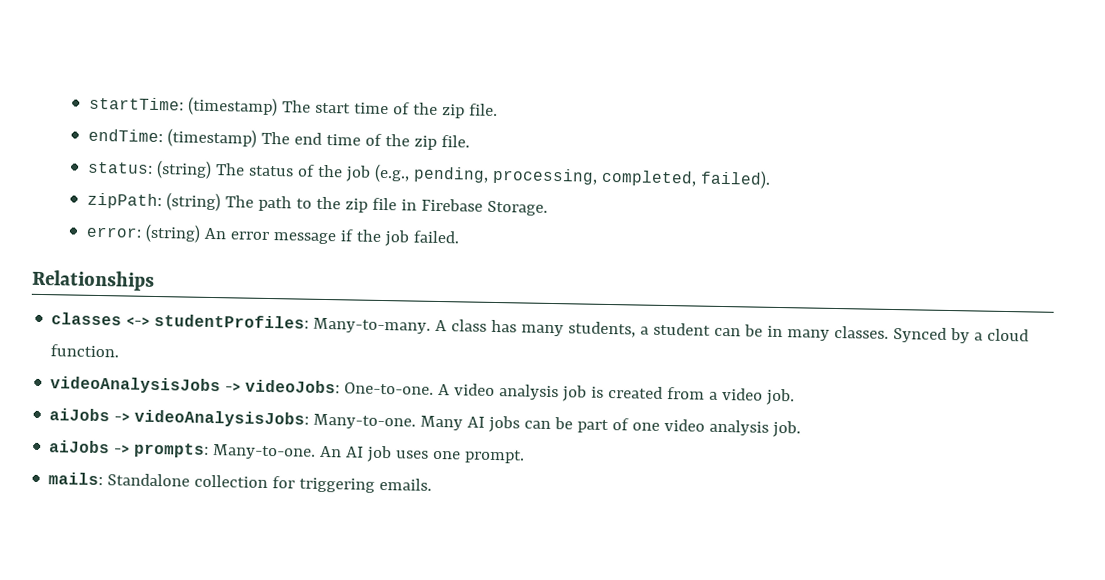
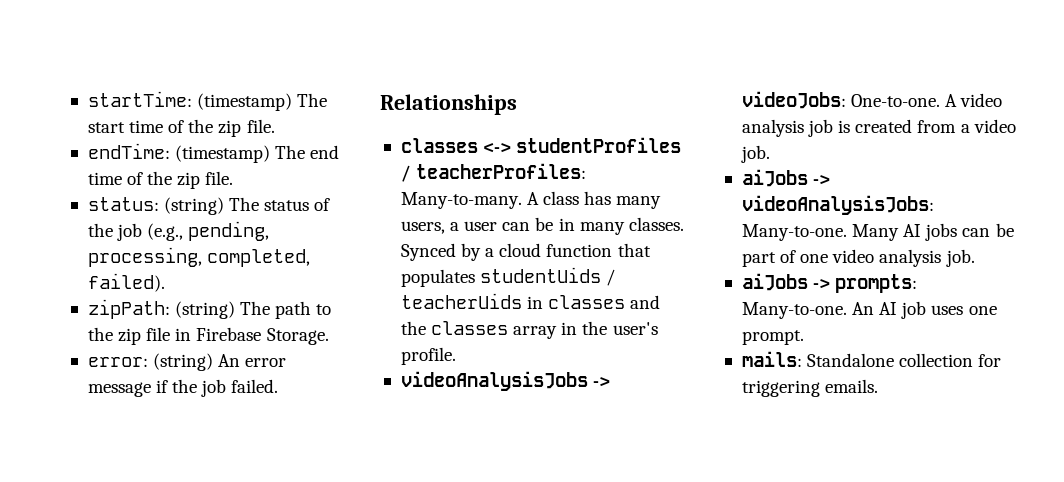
- classes <-> studentProfiles: Many-to-many.
+ classes <-> studentProfiles / teacherProfiles: Many-to-many.
- A class has many students, a student can be in many classes.
+ A class has many users, a user can be in many classes.
- Synced by a cloud function.
+ Synced by a cloud function that populates studentUids / teacherUids in classes and the classes array in the user's profile.

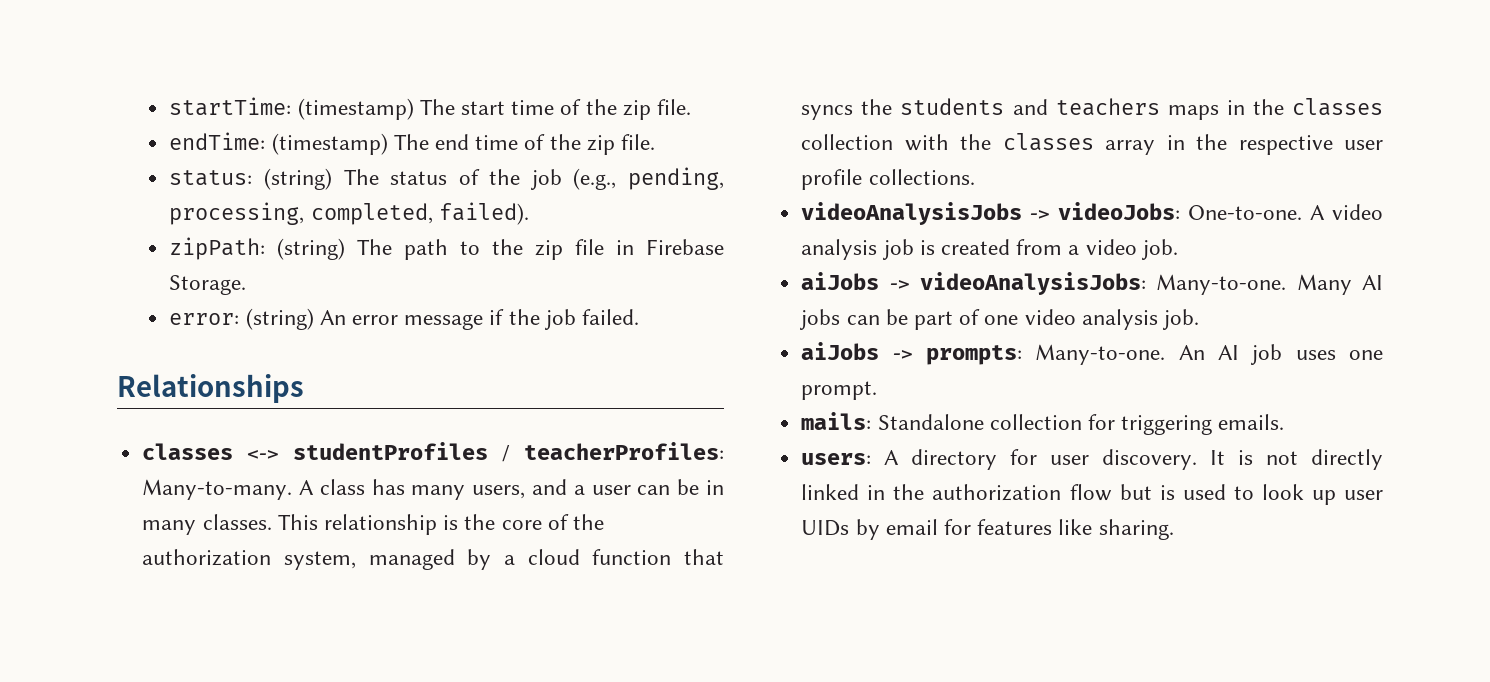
- A class has many users, a user can be in many classes.
+ A class has many users, and a user can be in many classes.
- Synced by a cloud function that populates studentUids / teacherUids in classes and the classes array in the user's profile.
+ This relationship is the core of the authorization system, managed by a cloud function that syncs the students and teachers maps in the classes collection with the classes array in the respective user profile collections.
+ users: A directory for user discovery. It is not directly linked in the authorization flow but is used to look up user UIDs by email for features like sharing.

